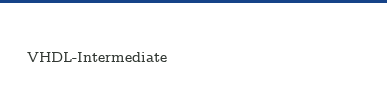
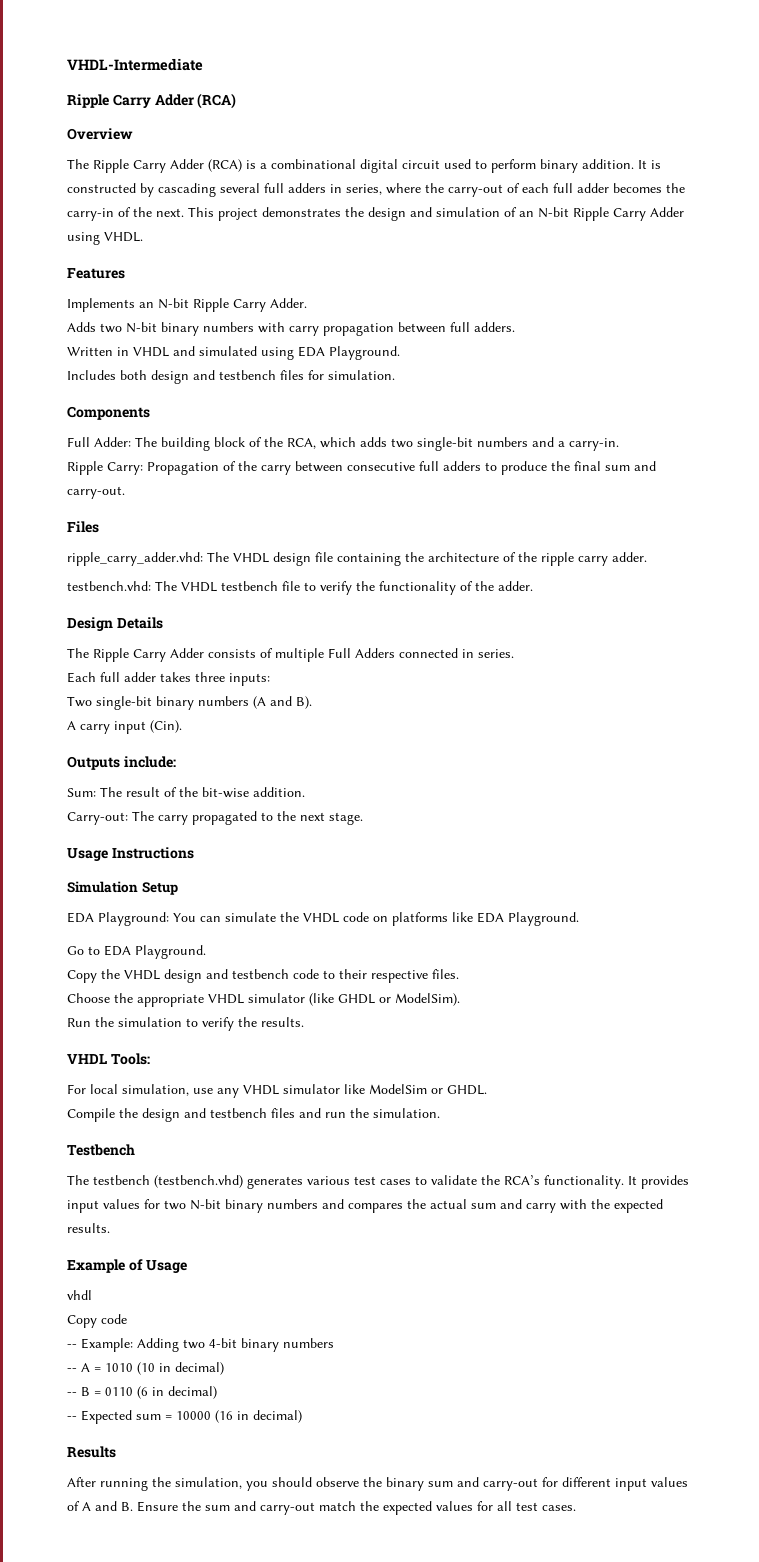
  VHDL-Intermediate
+ Ripple Carry Adder (RCA)
+ Overview
+ The Ripple Carry Adder (RCA) is a combinational digital circuit used to perform binary addition. It is constructed by cascading several full adders in series, where the carry-out of each full adder becomes the carry-in of the next. This project demonstrates the design and simulation of an N-bit Ripple Carry Adder using VHDL.
+ Features
+ Implements an N-bit Ripple Carry Adder.
+ Adds two N-bit binary numbers with carry propagation between full adders.
+ Written in VHDL and simulated using EDA Playground.
+ Includes both design and testbench files for simulation.
+ Components
+ Full Adder: The building block of the RCA, which adds two single-bit numbers and a carry-in.
+ Ripple Carry: Propagation of the carry between consecutive full adders to produce the final sum and carry-out.
+ Files
+ ripple_carry_adder.vhd: The VHDL design file containing the architecture of the ripple carry adder.
+ testbench.vhd: The VHDL testbench file to verify the functionality of the adder.
+ Design Details
+ The Ripple Carry Adder consists of multiple Full Adders connected in series.
+ Each full adder takes three inputs:
+ Two single-bit binary numbers (A and B).
+ A carry input (Cin).
+ Outputs include:
+ Sum: The result of the bit-wise addition.
+ Carry-out: The carry propagated to the next stage.
+ Usage Instructions
+ Simulation Setup
+ EDA Playground: You can simulate the VHDL code on platforms like EDA Playground.
+ Go to EDA Playground.
+ Copy the VHDL design and testbench code to their respective files.
+ Choose the appropriate VHDL simulator (like GHDL or ModelSim).
+ Run the simulation to verify the results.
+ VHDL Tools:
+ For local simulation, use any VHDL simulator like ModelSim or GHDL.
+ Compile the design and testbench files and run the simulation.
+ Testbench
+ The testbench (testbench.vhd) generates various test cases to validate the RCA’s functionality. It provides input values for two N-bit binary numbers and compares the actual sum and carry with the expected results.
+ Example of Usage
+ vhdl
+ Copy code
+ -- Example: Adding two 4-bit binary numbers
+ -- A = 1010 (10 in decimal)
+ -- B = 0110 (6 in decimal)
+ -- Expected sum = 10000 (16 in decimal)
+ Results
+ After running the simulation, you should observe the binary sum and carry-out for different input values of A and B. Ensure the sum and carry-out match the expected values for all test cases.

